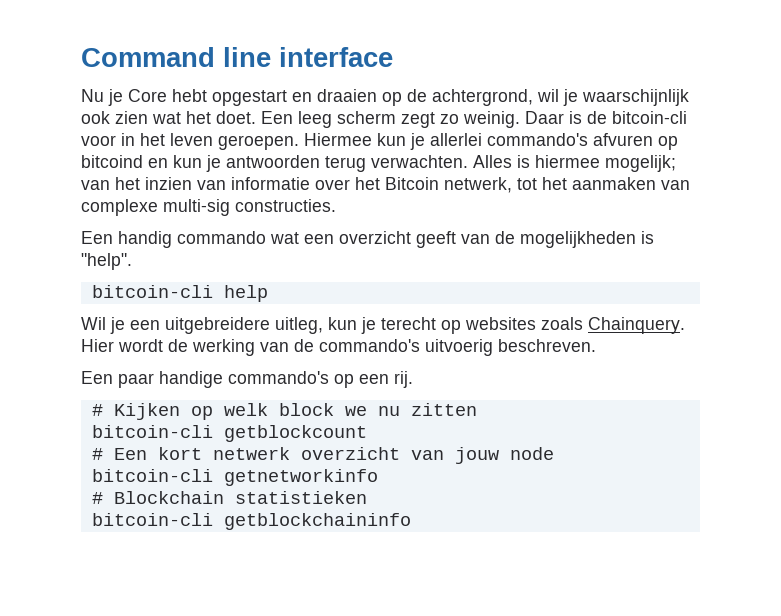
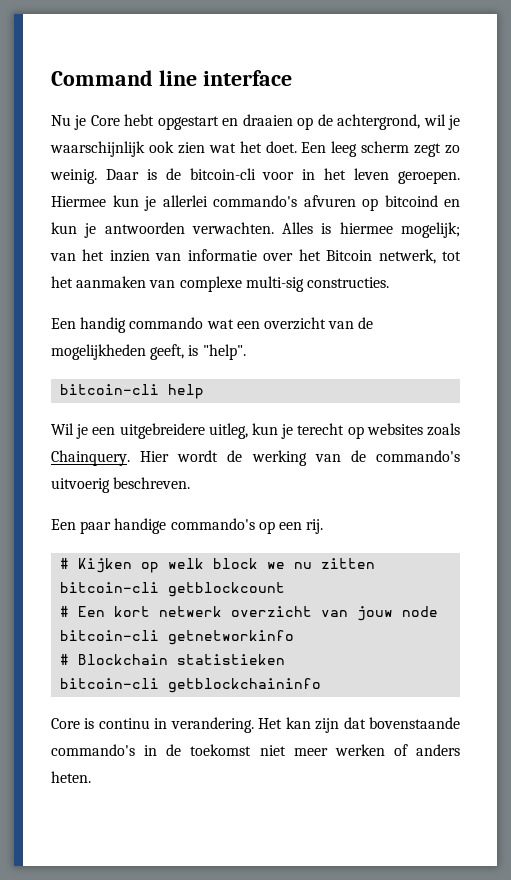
- Hiermee kun je allerlei commando's afvuren op bitcoind en kun je antwoorden terug verwachten.
+ Hiermee kun je allerlei commando's afvuren op bitcoind en kun je antwoorden verwachten.
- Een handig commando wat een overzicht geeft van de mogelijkheden is "help".
+ Een handig commando wat een overzicht van de mogelijkheden geeft, is "help".
+ Core is continu in verandering. Het kan zijn dat bovenstaande commando's in de toekomst niet meer werken of anders heten.

